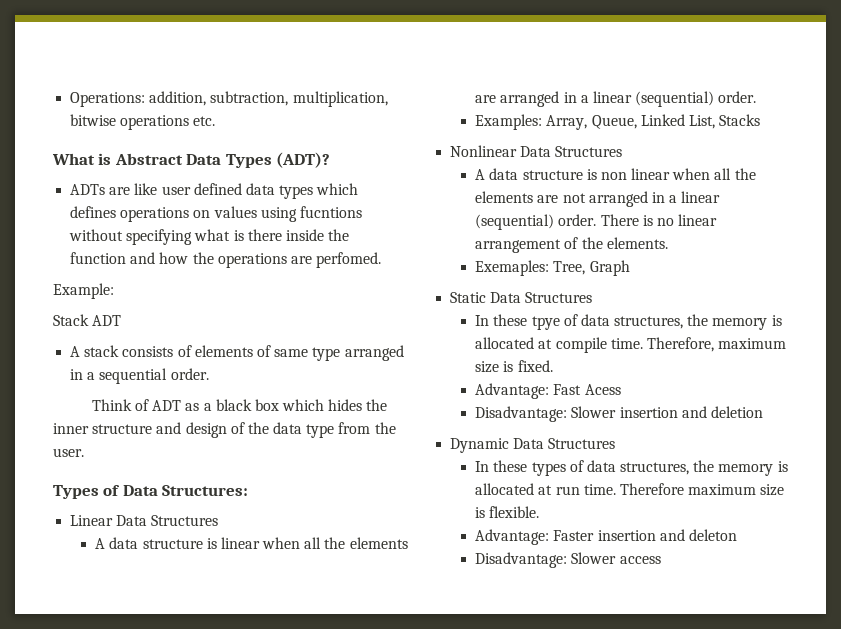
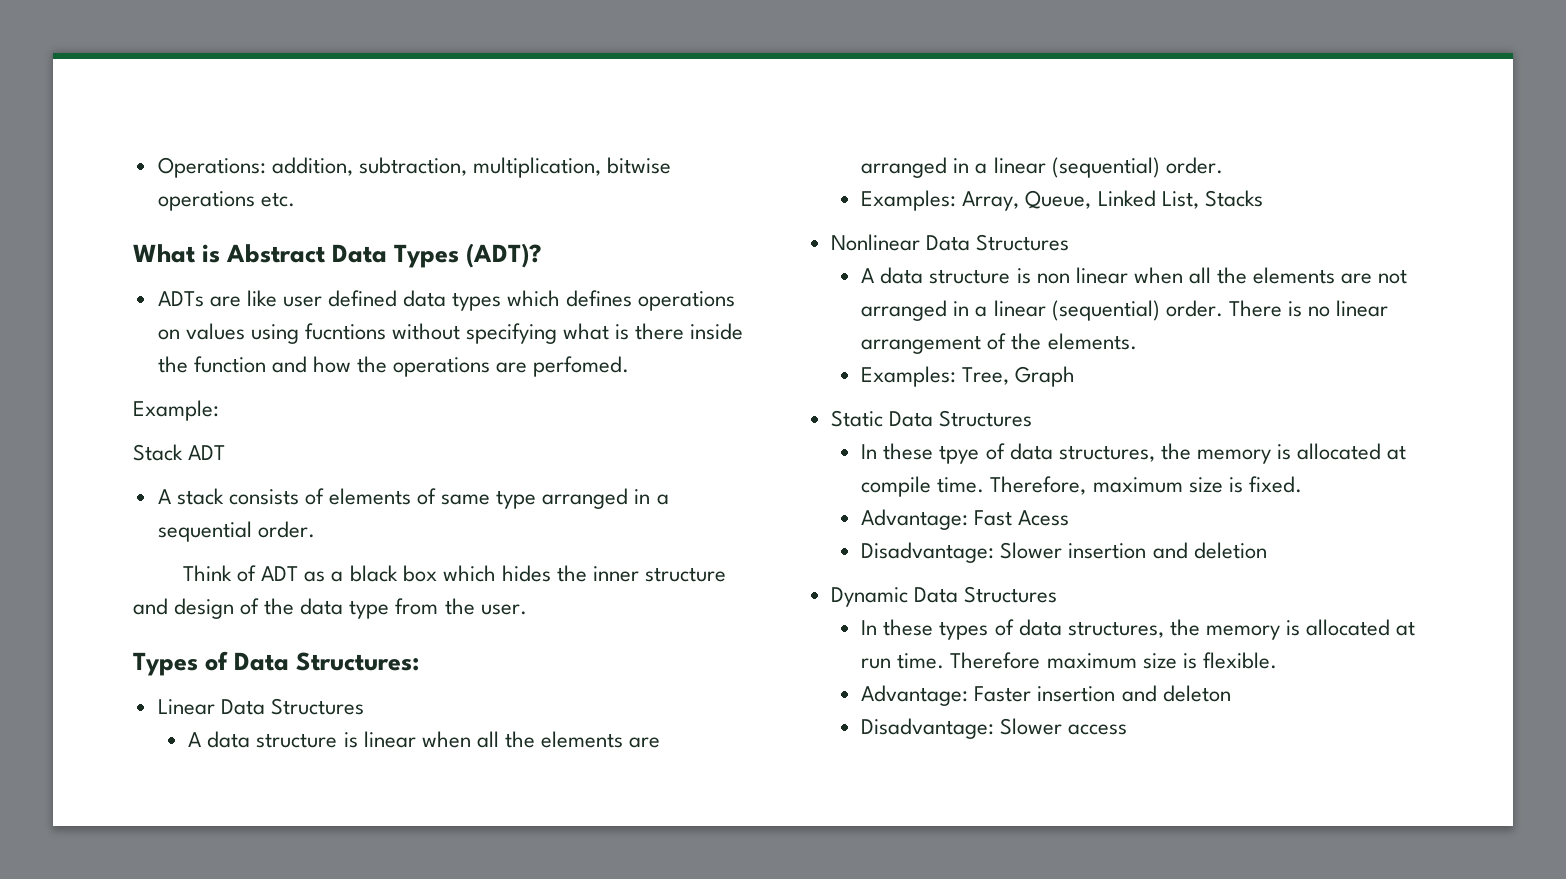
- Exemaples: Tree, Graph
+ Examples: Tree, Graph

